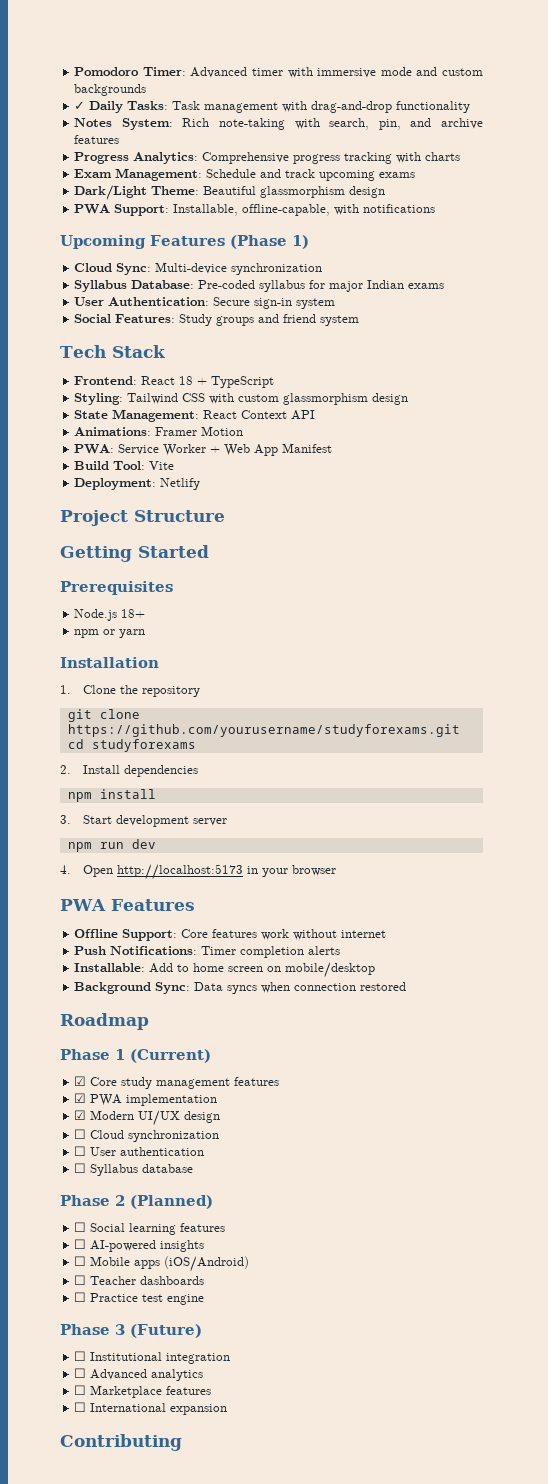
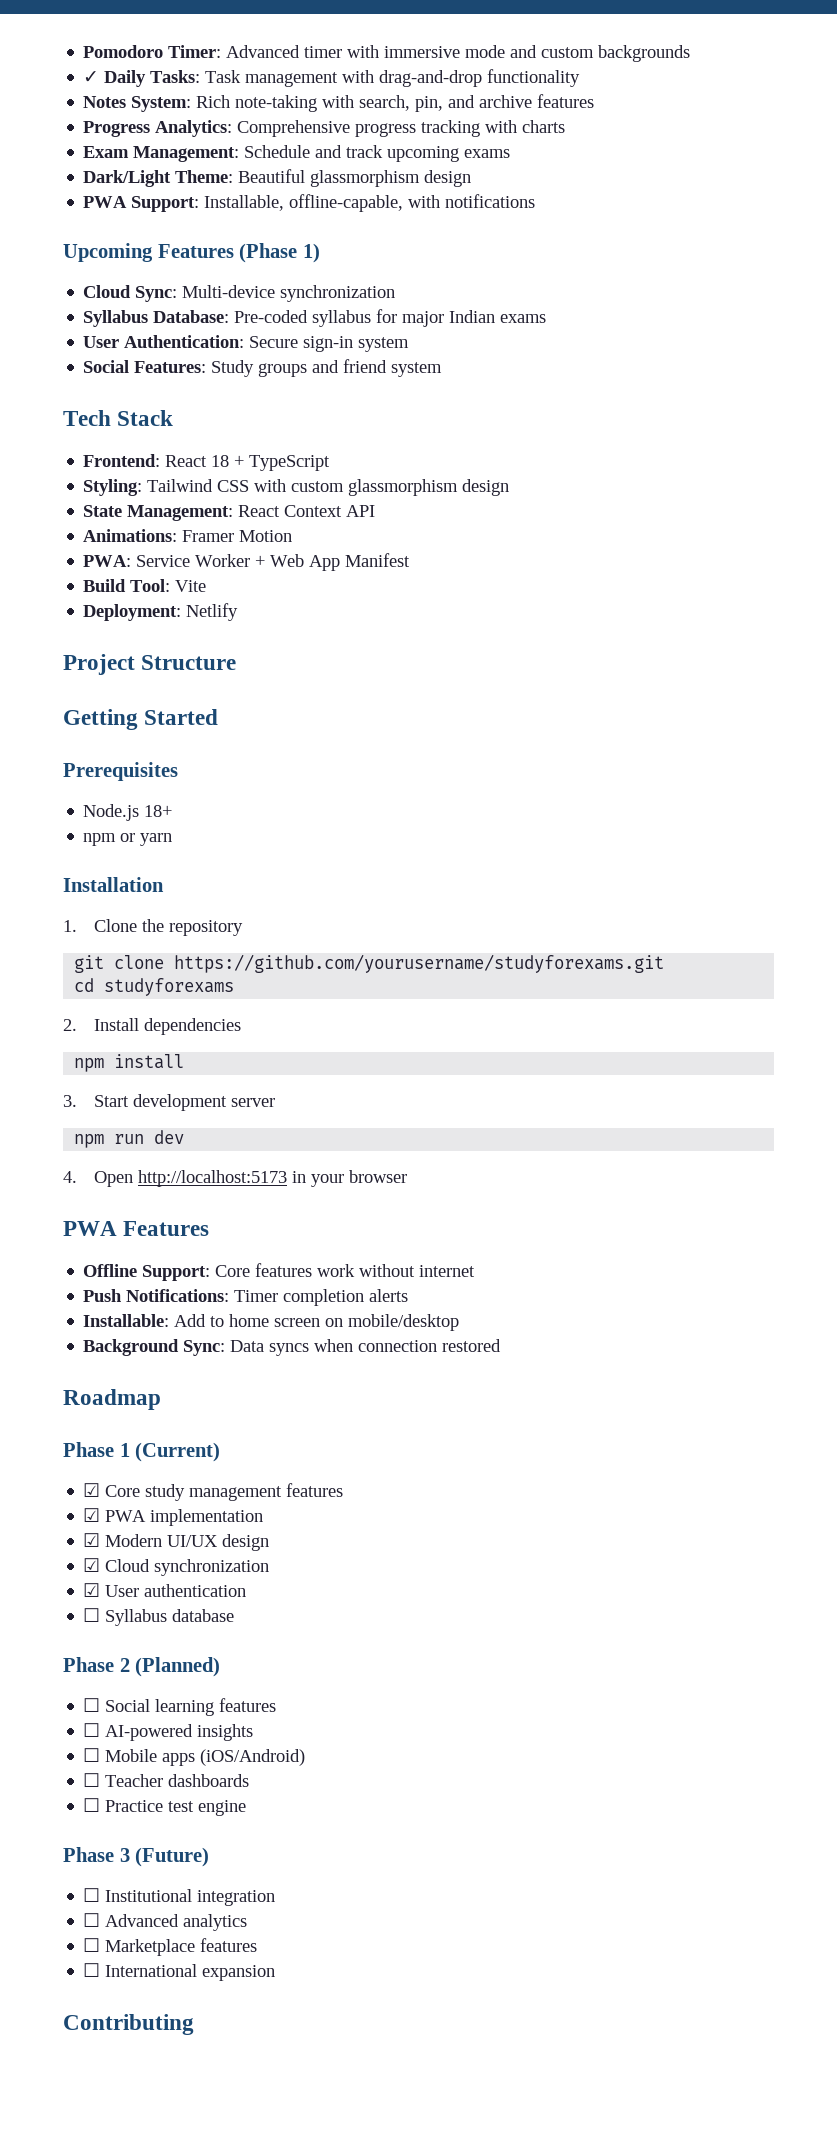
- ☐ Cloud synchronization
+ ☑ Cloud synchronization
- ☐ User authentication
+ ☑ User authentication

